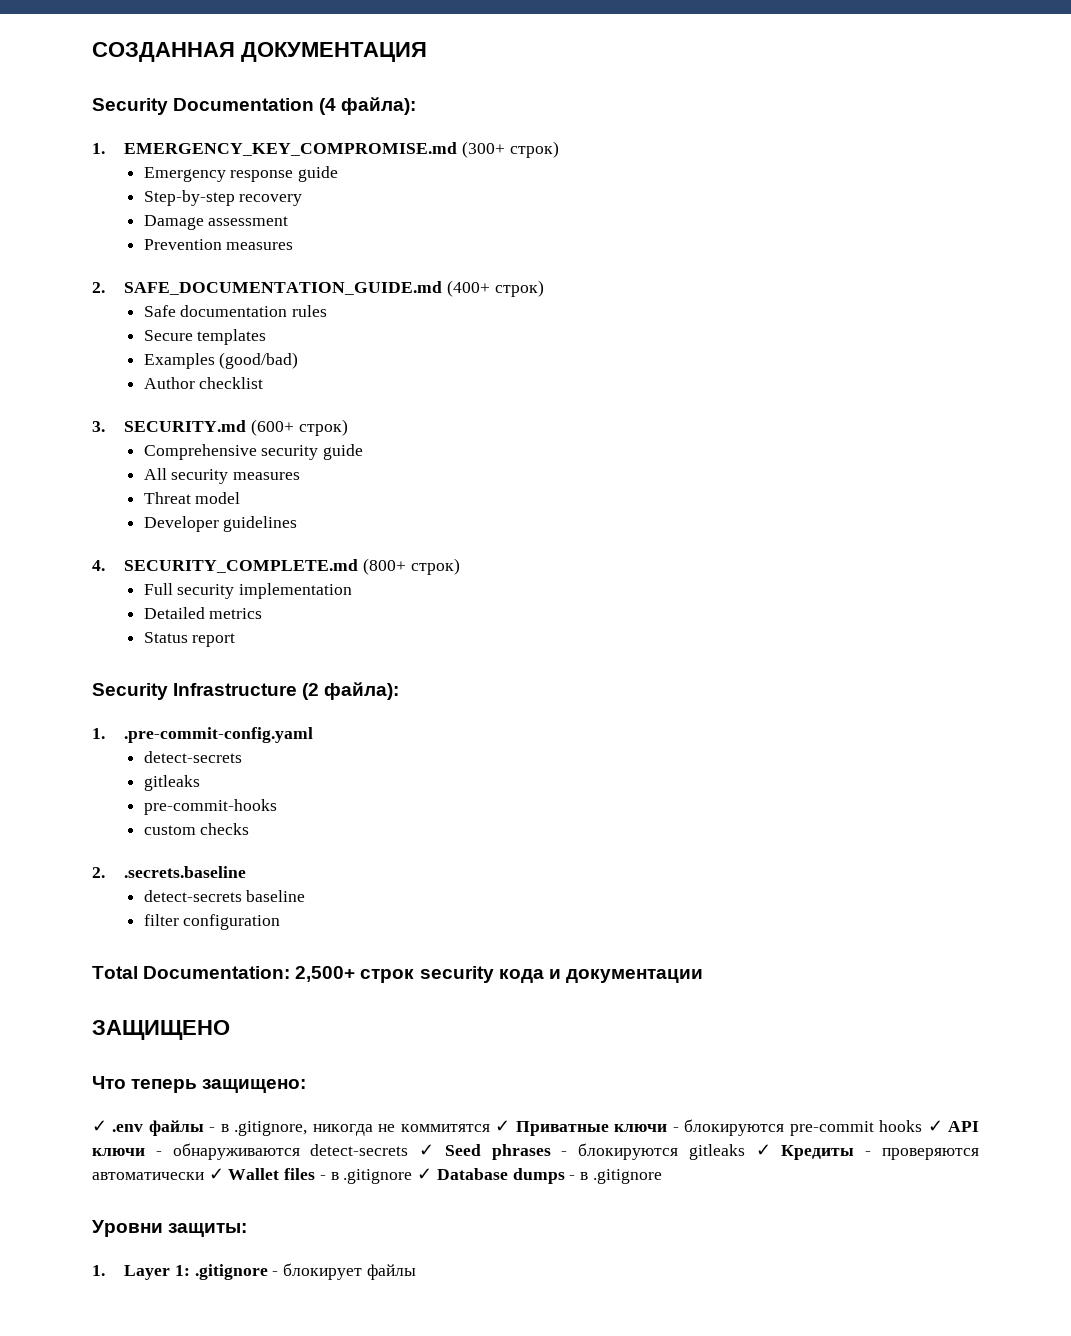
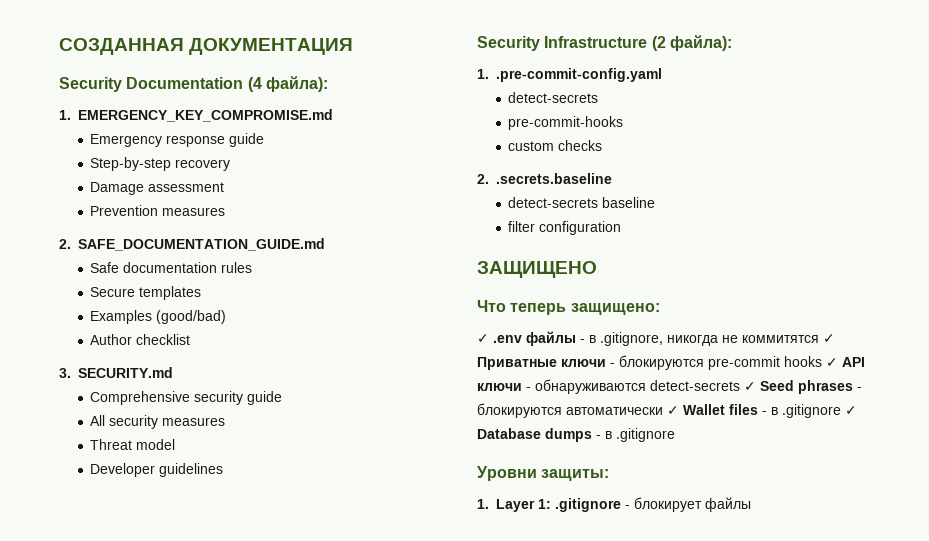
- 1. EMERGENCY_KEY_COMPROMISE.md (300+ строк)
+ 1. EMERGENCY_KEY_COMPROMISE.md
- 2. SAFE_DOCUMENTATION_GUIDE.md (400+ строк)
+ 2. SAFE_DOCUMENTATION_GUIDE.md
- 3. SECURITY.md (600+ строк)
+ 3. SECURITY.md
- 4. SECURITY_COMPLETE.md (800+ строк)
- Full security implementation
- Detailed metrics
- Status report
  1. .pre-commit-config.yaml
  detect-secrets
- gitleaks
- Total Documentation: 2,500+ строк security кода и документации
- ✓ .env файлы - в .gitignore, никогда не коммитятся ✓ Приватные ключи - блокируются pre-commit hooks ✓ API ключи - обнаруживаются detect-secrets ✓ Seed phrases - блокируются gitleaks ✓ Кредиты - проверяются автоматически ✓ Wallet files - в .gitignore ✓ Database dumps - в .gitignore
+ ✓ .env файлы - в .gitignore, никогда не коммитятся ✓ Приватные ключи - блокируются pre-commit hooks ✓ API ключи - обнаруживаются detect-secrets ✓ Seed phrases - блокируются автоматически ✓ Wallet files - в .gitignore ✓ Database dumps - в .gitignore

